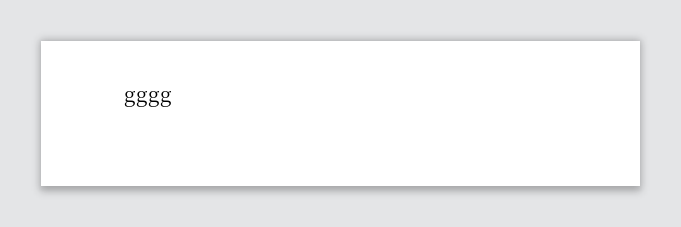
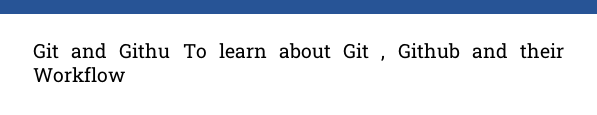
- gggg
+ Git and Githu To learn about Git , Github and their Workflow

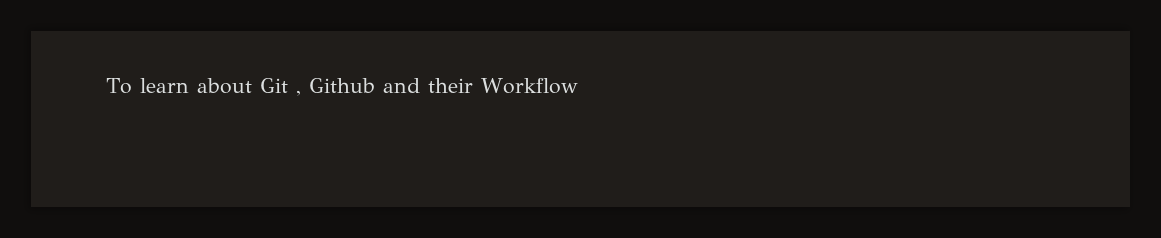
- Git and Githu To learn about Git , Github and their Workflow
+ To learn about Git , Github and their Workflow

